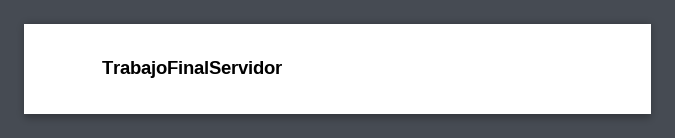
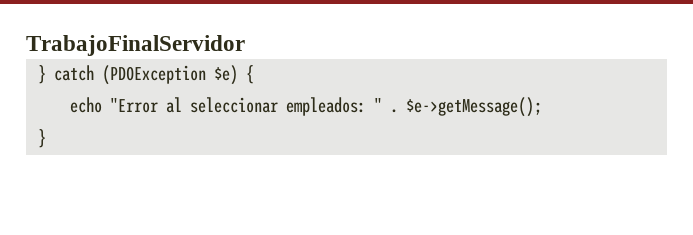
+ } catch (PDOException $e) {
+ echo "Error al seleccionar empleados: " . $e->getMessage();
+ }

